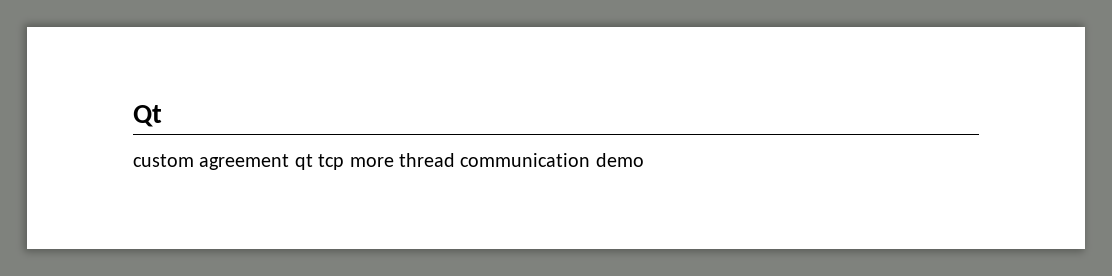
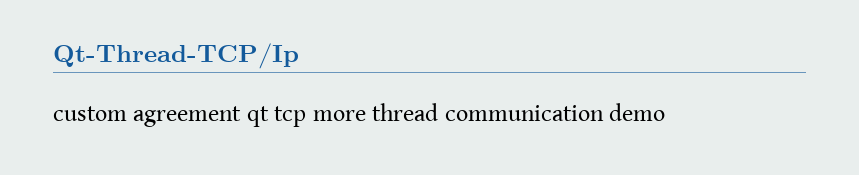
- Qt
+ Qt-Thread-TCP/Ip

